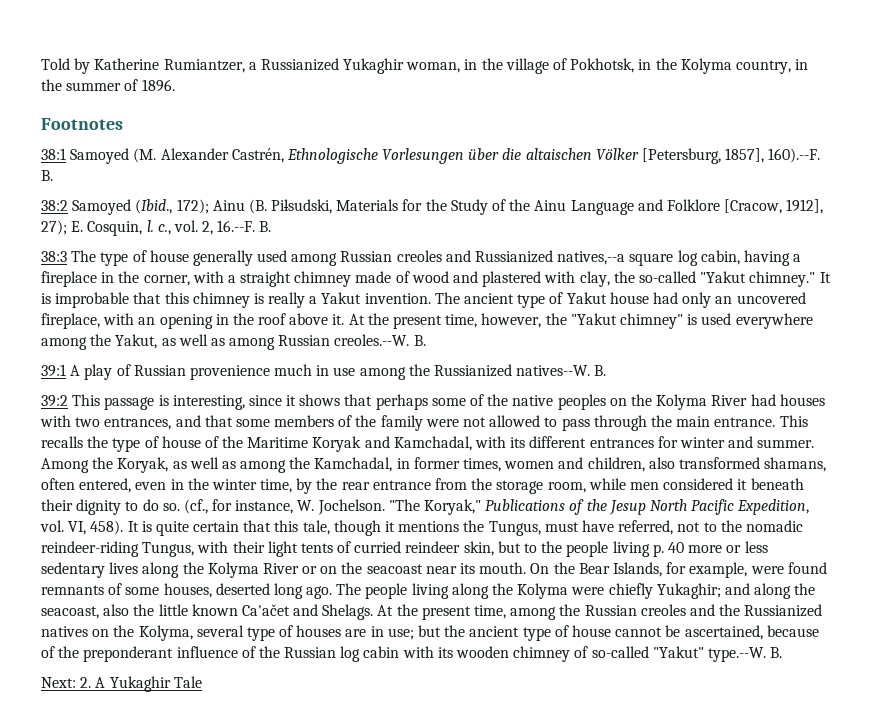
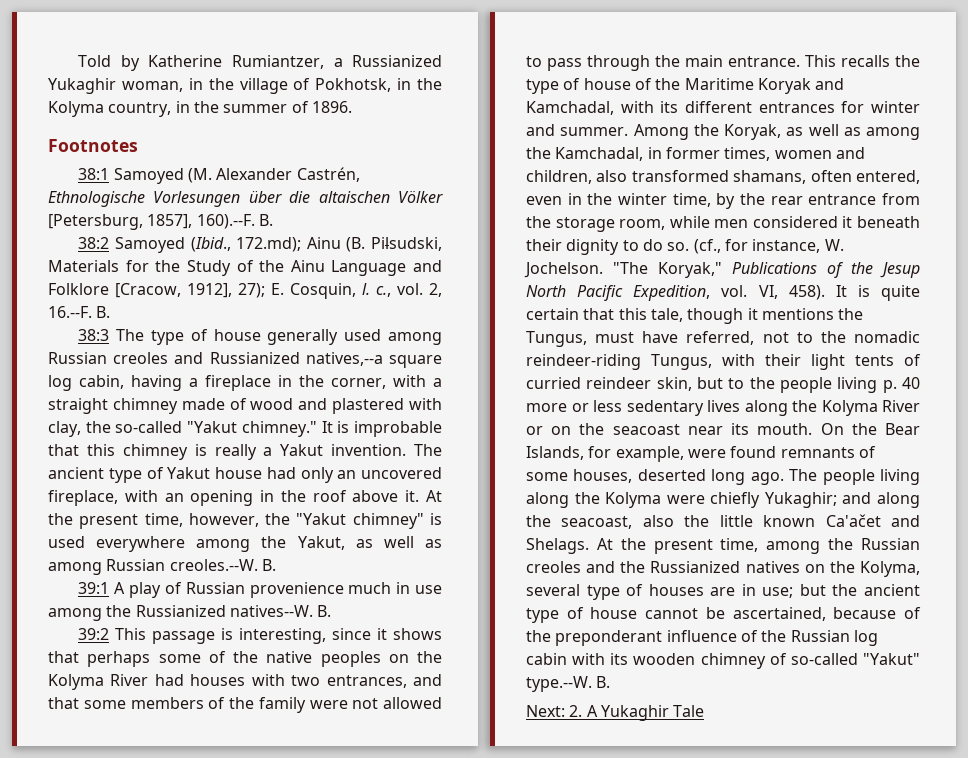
- 38:2 Samoyed (Ibid., 172); Ainu (B. Pilsudski, Materials for the Study of the Ainu Language and Folklore [Cracow, 1912], 27); E. Cosquin, l. c., vol. 2, 16.--F. B.
+ 38:2 Samoyed (Ibid., 172.md); Ainu (B. Pilsudski, Materials for the Study of the Ainu Language and Folklore [Cracow, 1912], 27); E. Cosquin, l. c., vol. 2, 16.--F. B.

